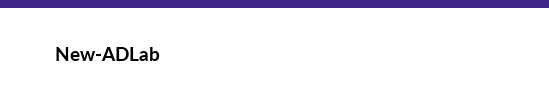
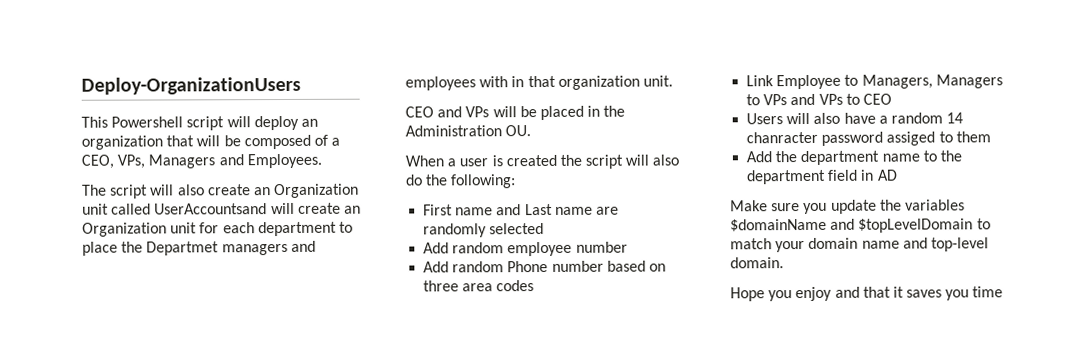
- New-ADLab
+ Deploy-OrganizationUsers
+ This Powershell script will deploy an organization that will be composed of a CEO, VPs, Managers and Employees.
+ The script will also create an Organization unit called UserAccountsand will create an Organization unit for each department to place the Departmet managers and employees with in that organization unit.
+ CEO and VPs will be placed in the Administration OU.
+ When a user is created the script will also do the following:
+ First name and Last name are randomly selected
+ Add random employee number
+ Add random Phone number based on three area codes
+ Link Employee to Managers, Managers to VPs and VPs to CEO
+ Users will also have a random 14 chanracter password assiged to them
+ Add the department name to the department field in AD
+ Make sure you update the variables $domainName and $topLevelDomain to match your domain name and top-level domain.
+ Hope you enjoy and that it saves you time

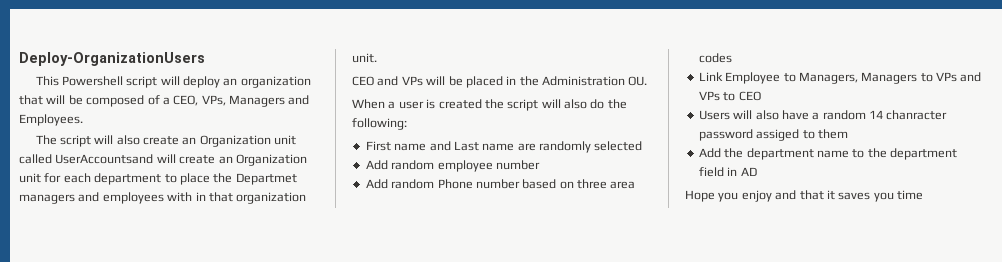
- Make sure you update the variables $domainName and $topLevelDomain to match your domain name and top-level domain.

